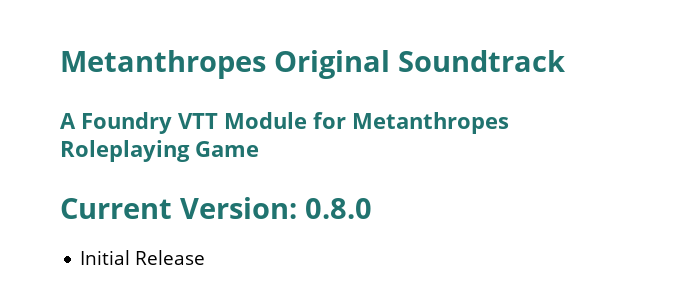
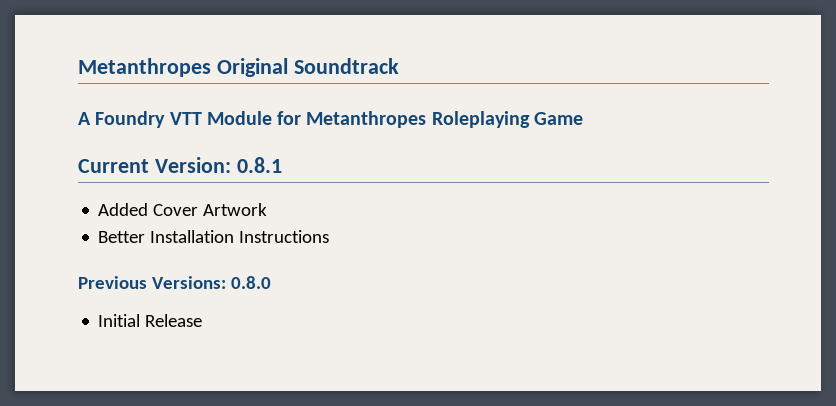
- Current Version: 0.8.0
+ Current Version: 0.8.1
+ Added Cover Artwork
+ Better Installation Instructions
+ Previous Versions: 0.8.0

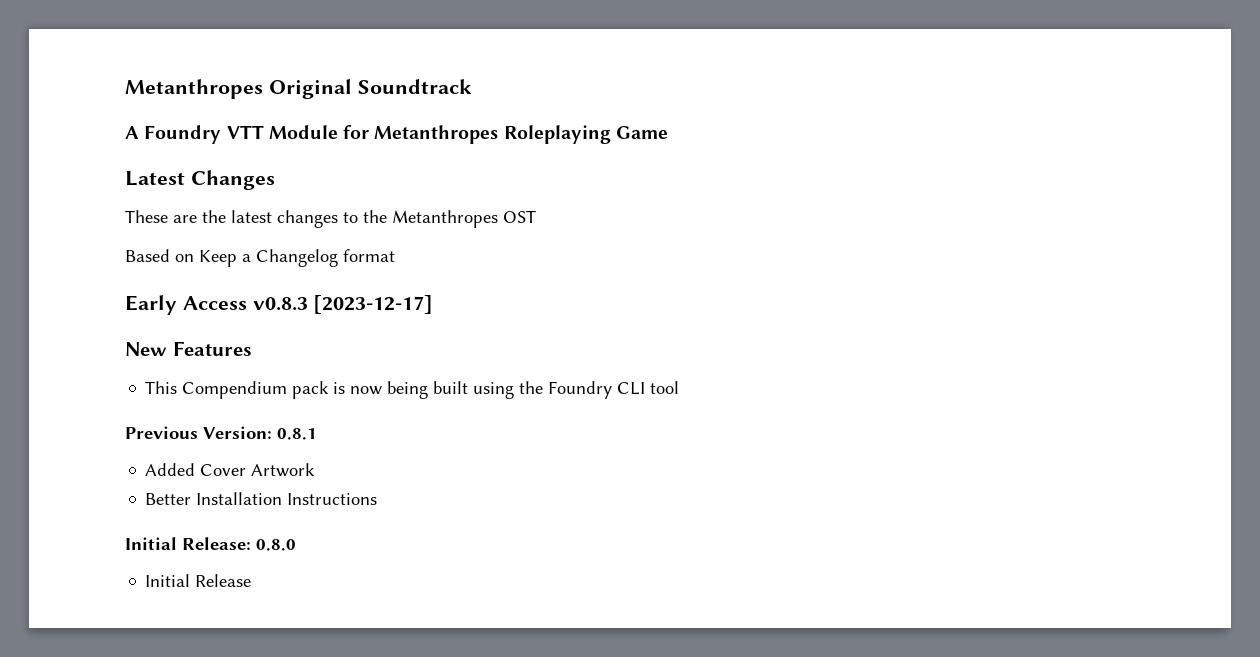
- Current Version: 0.8.1
+ Latest Changes
+ These are the latest changes to the Metanthropes OST
+ Based on Keep a Changelog format
+ Early Access v0.8.3 [2023-12-17]
+ New Features
+ This Compendium pack is now being built using the Foundry CLI tool
+ Previous Version: 0.8.1
- Previous Versions: 0.8.0
+ Initial Release: 0.8.0

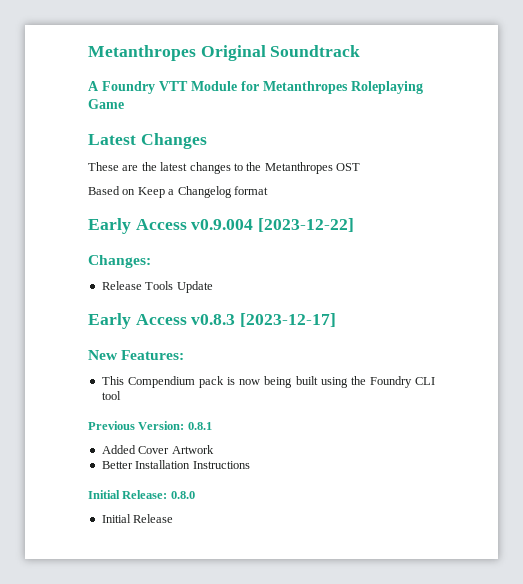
+ Early Access v0.9.004 [2023-12-22]
+ Changes:
+ Release Tools Update
- New Features
+ New Features:

